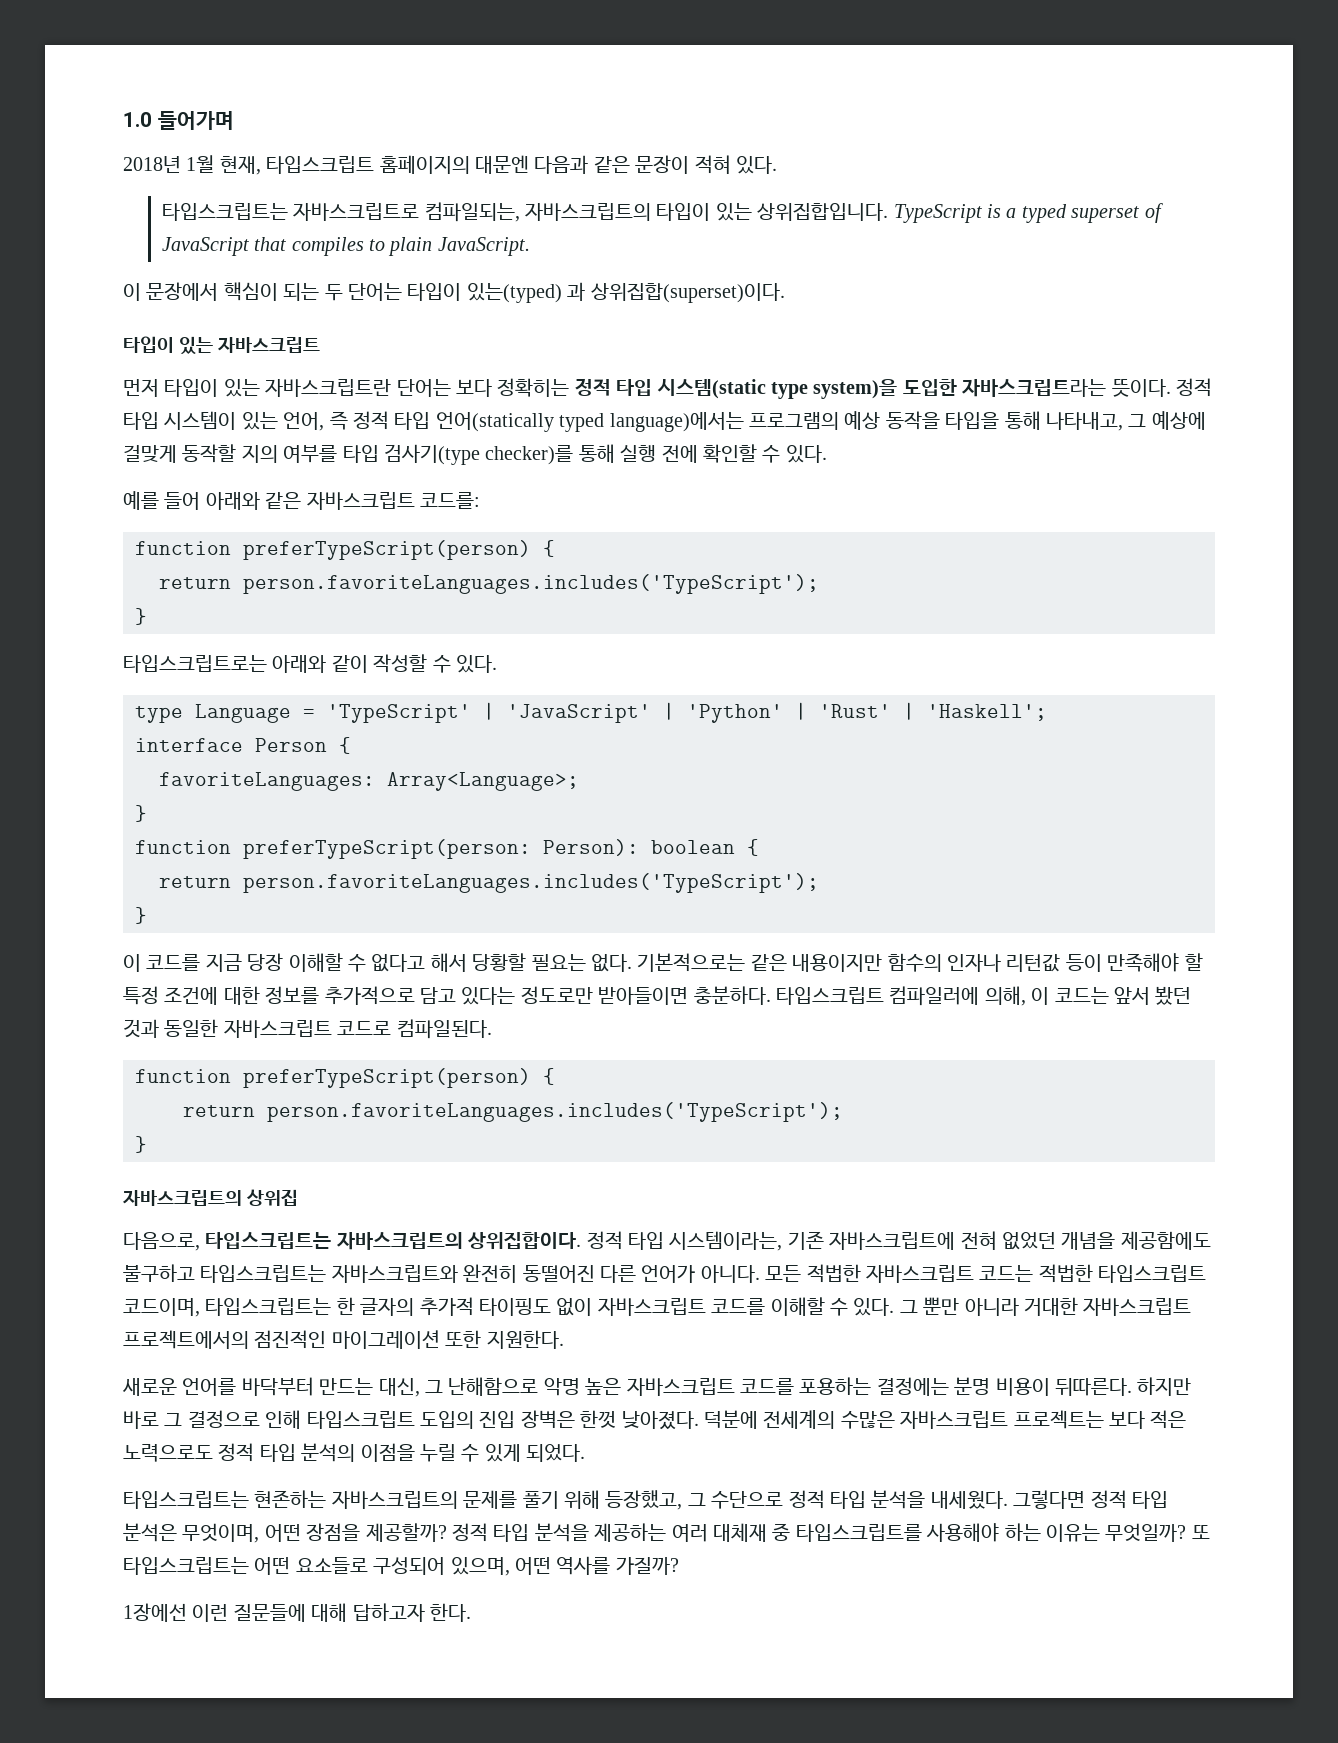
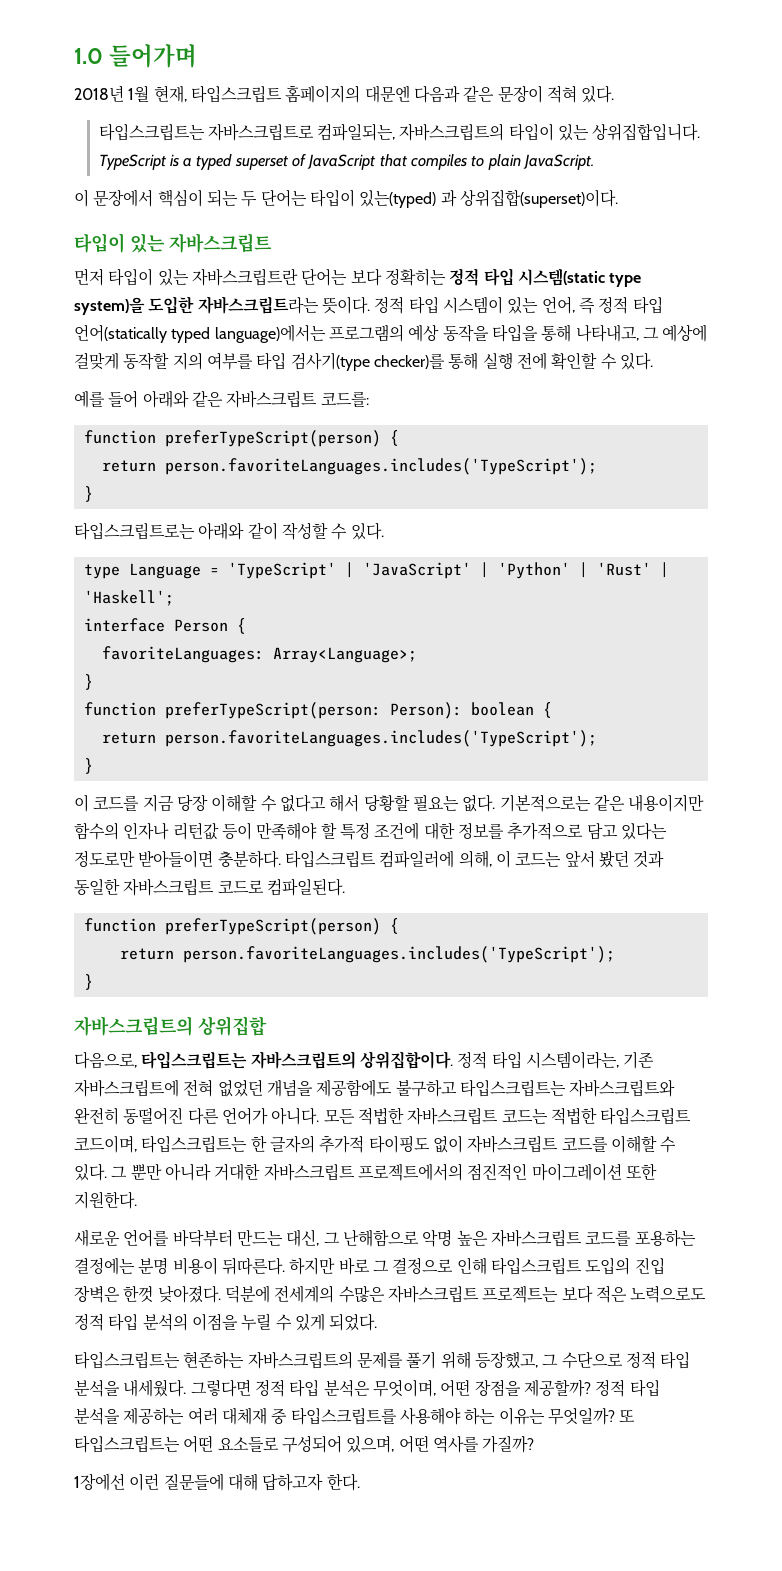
- 자바스크립트의 상위집
+ 자바스크립트의 상위집합

